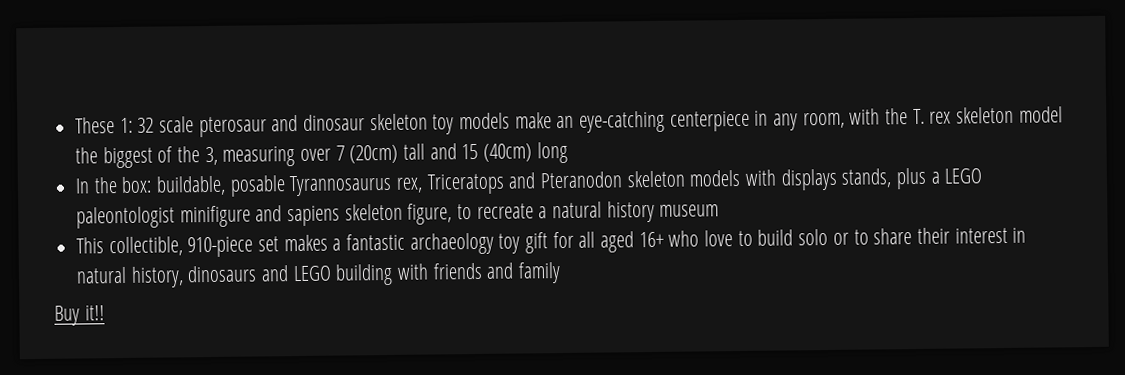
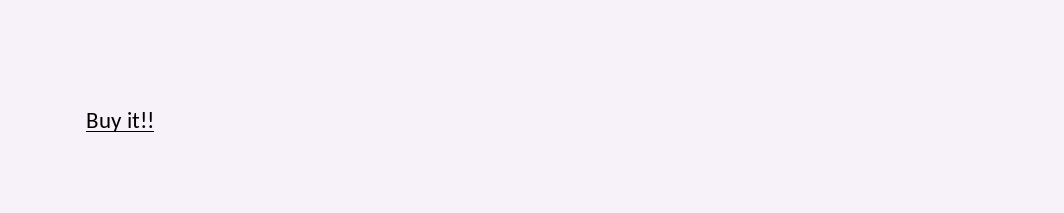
- These 1: 32 scale pterosaur and dinosaur skeleton toy models make an eye-catching centerpiece in any room, with the T. rex skeleton model the biggest of the 3, measuring over 7 (20cm) tall and 15 (40cm) long
- In the box: buildable, posable Tyrannosaurus rex, Triceratops and Pteranodon skeleton models with displays stands, plus a LEGO paleontologist minifigure and sapiens skeleton figure, to recreate a natural history museum
- This collectible, 910-piece set makes a fantastic archaeology toy gift for all aged 16+ who love to build solo or to share their interest in natural history, dinosaurs and LEGO building with friends and family

